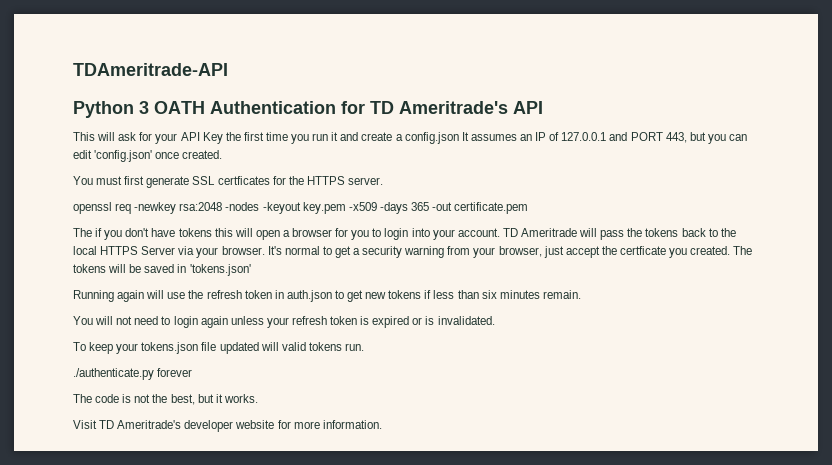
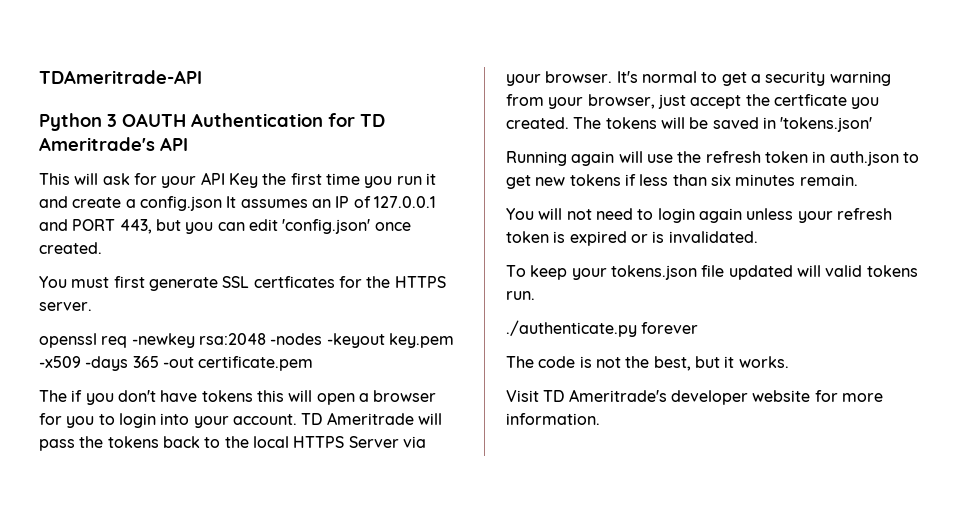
- Python 3 OATH Authentication for TD Ameritrade's API
+ Python 3 OAUTH Authentication for TD Ameritrade's API

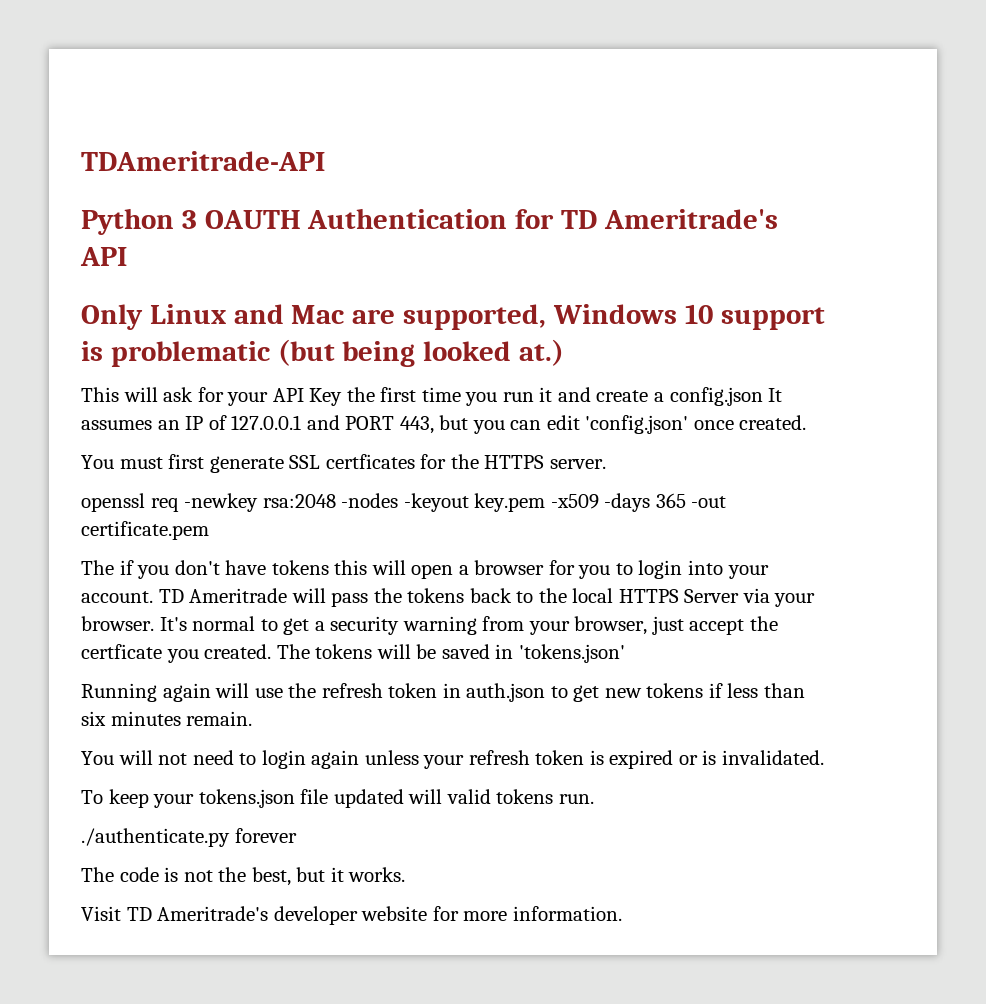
+ Only Linux and Mac are supported, Windows 10 support is problematic (but being looked at.)

